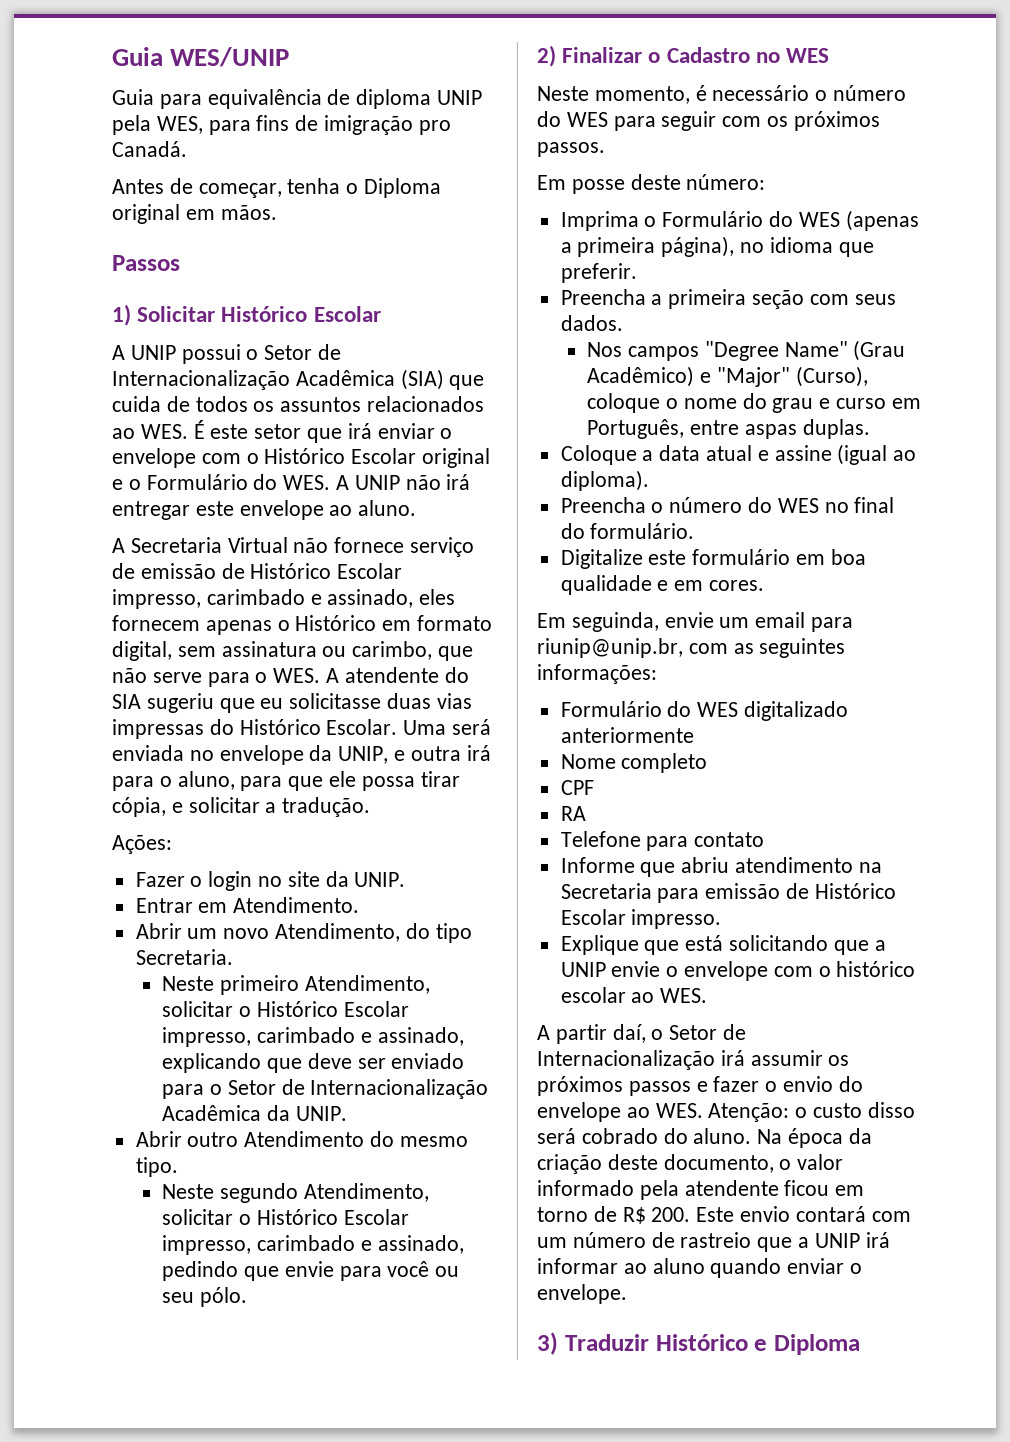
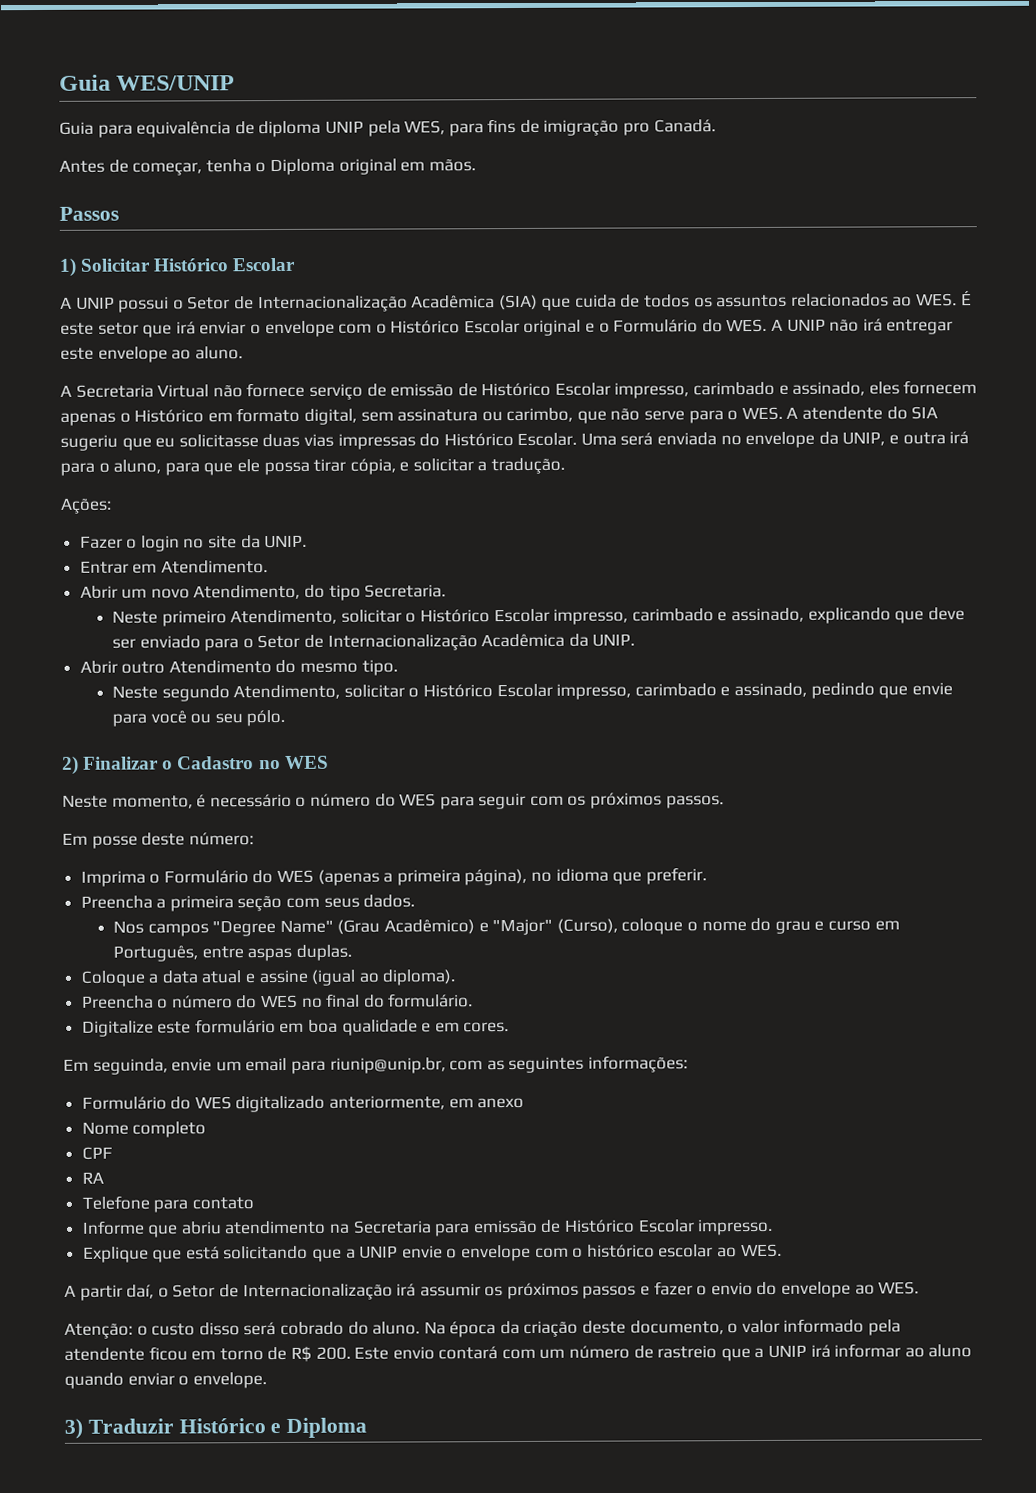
- Formulário do WES digitalizado anteriormente
+ Formulário do WES digitalizado anteriormente, em anexo
- A partir daí, o Setor de Internacionalização irá assumir os próximos passos e fazer o envio do envelope ao WES. Atenção: o custo disso será cobrado do aluno.
+ A partir daí, o Setor de Internacionalização irá assumir os próximos passos e fazer o envio do envelope ao WES.
+ Atenção: o custo disso será cobrado do aluno.

